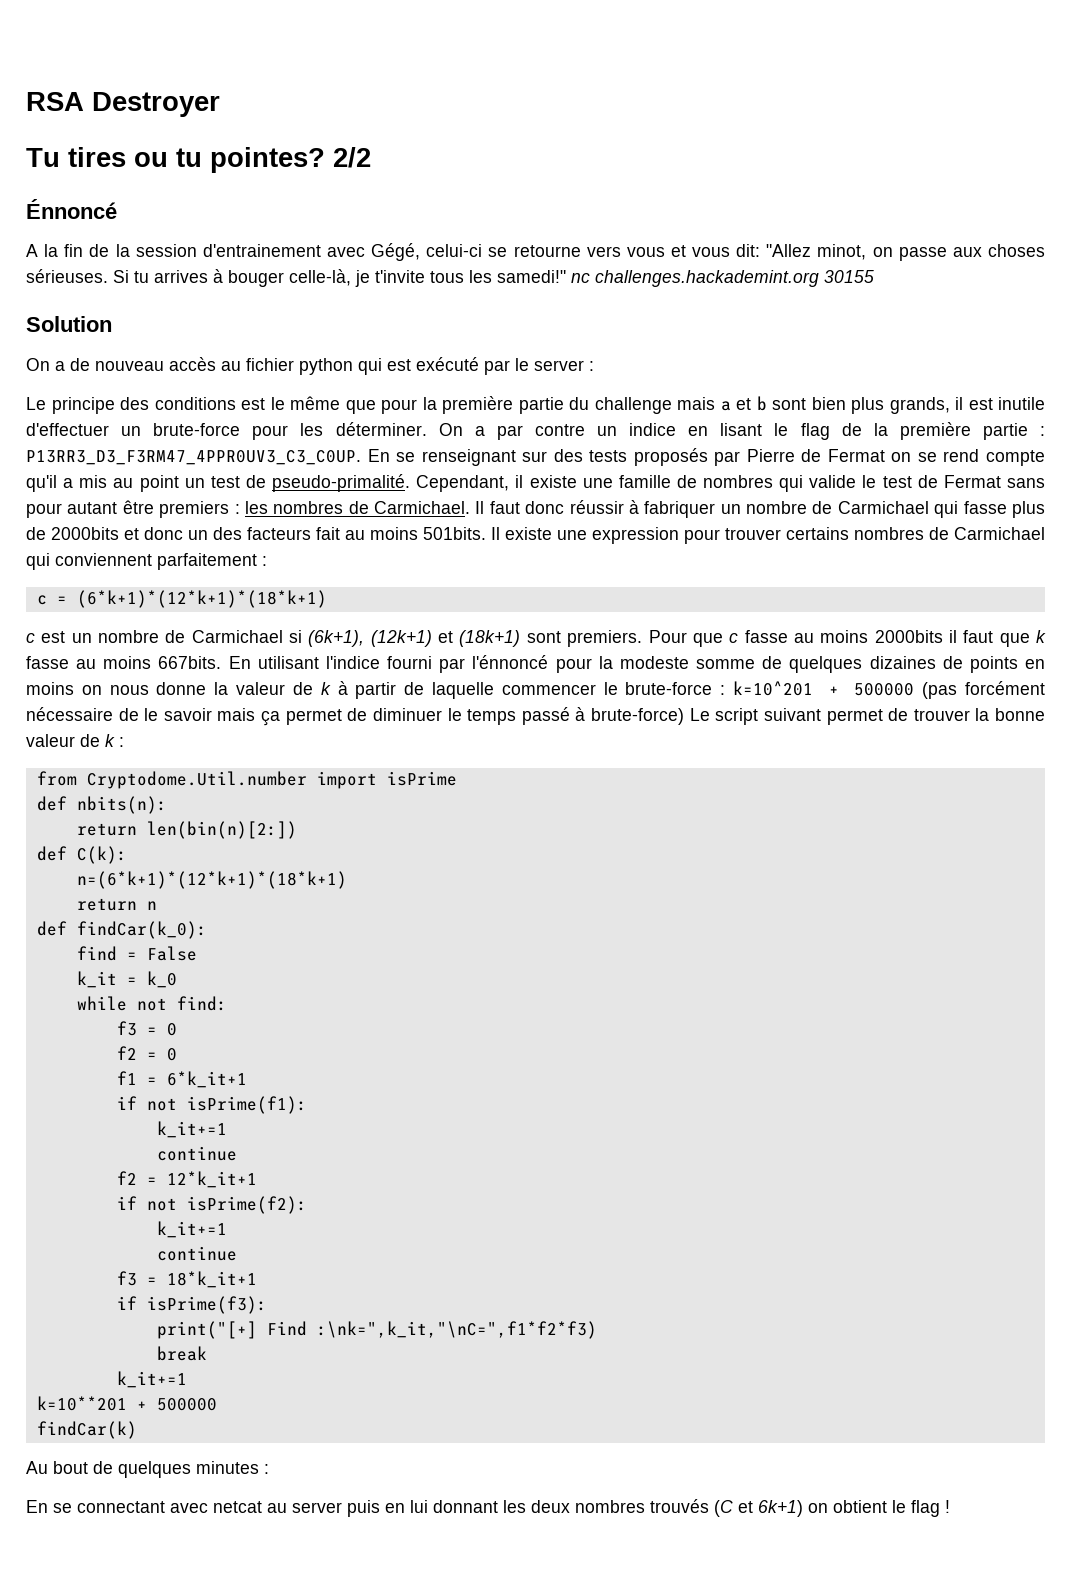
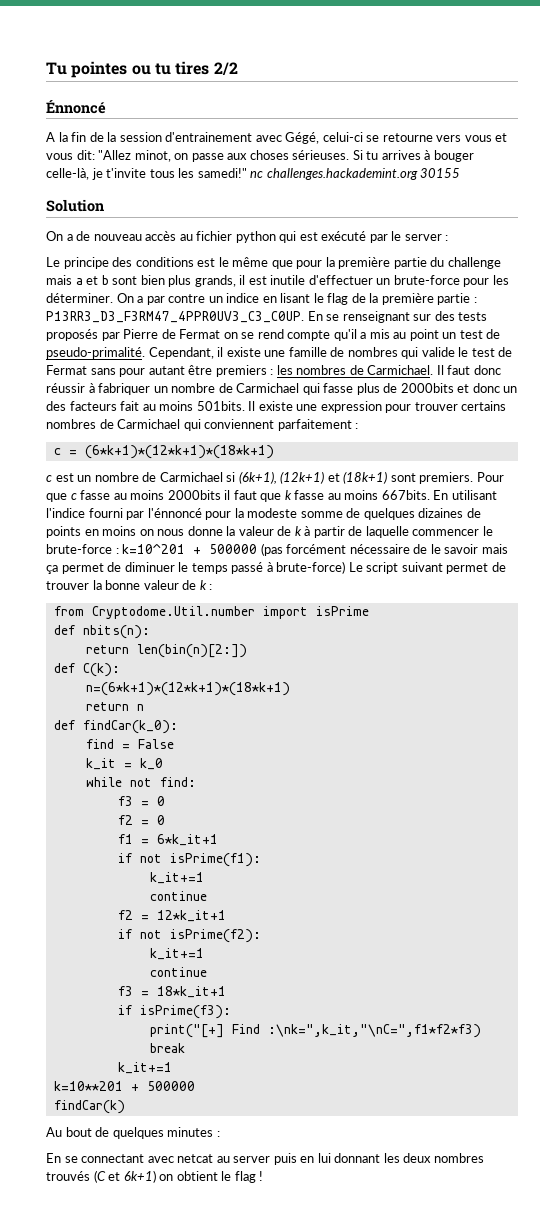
- RSA Destroyer
- Tu tires ou tu pointes? 2/2
+ Tu pointes ou tu tires 2/2

